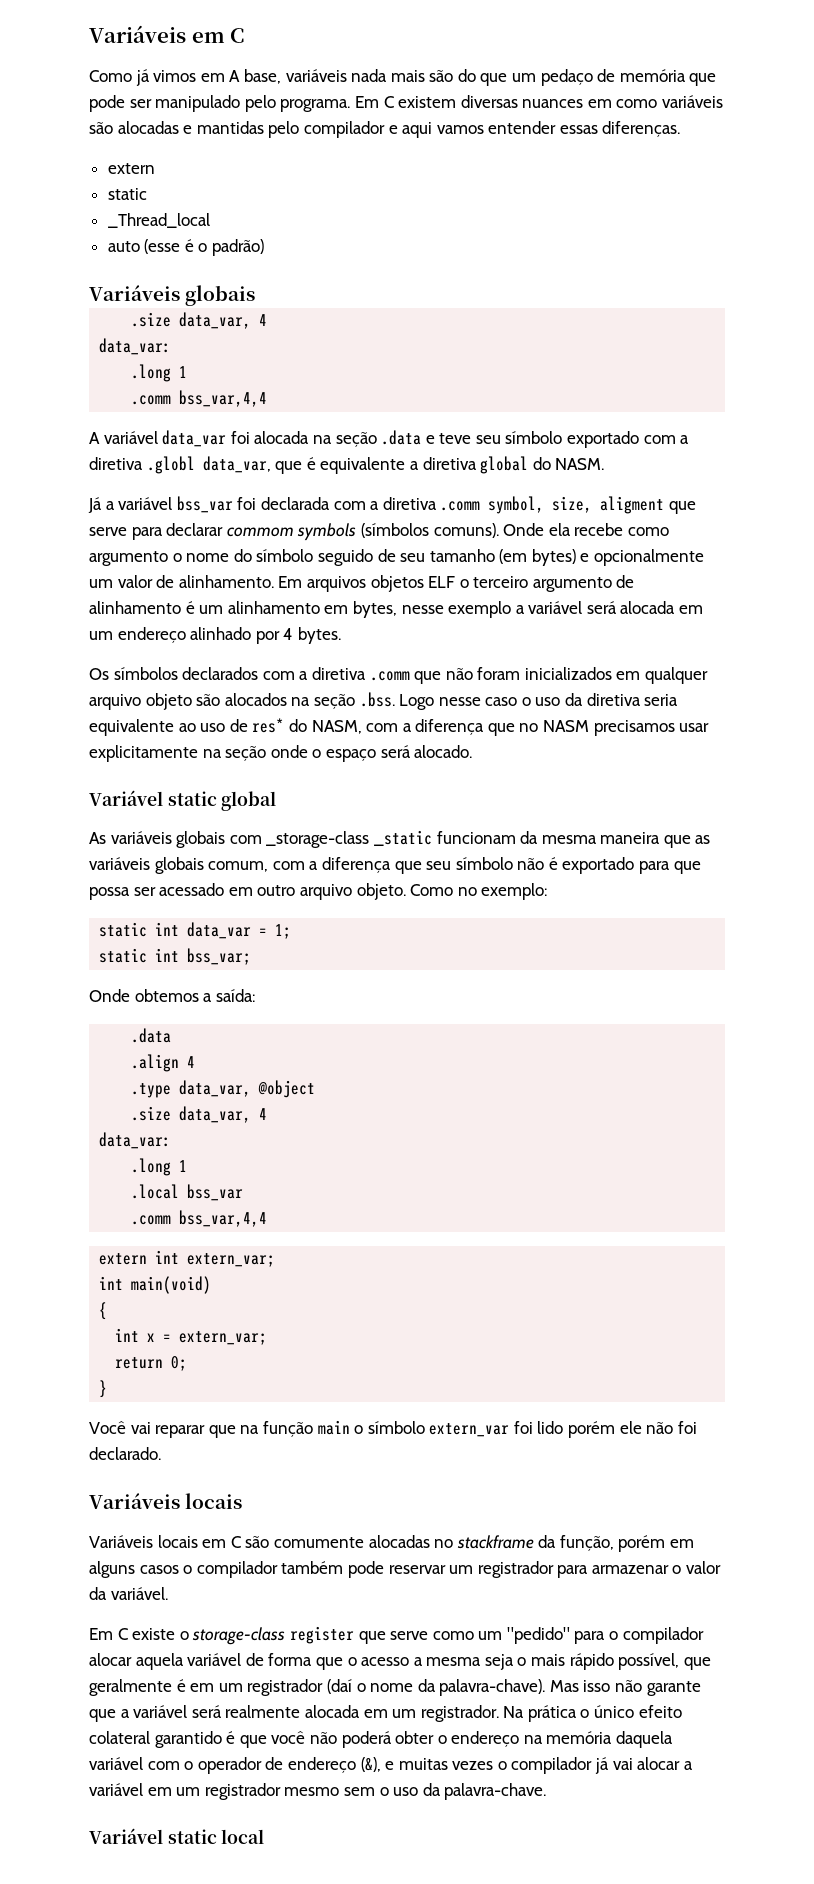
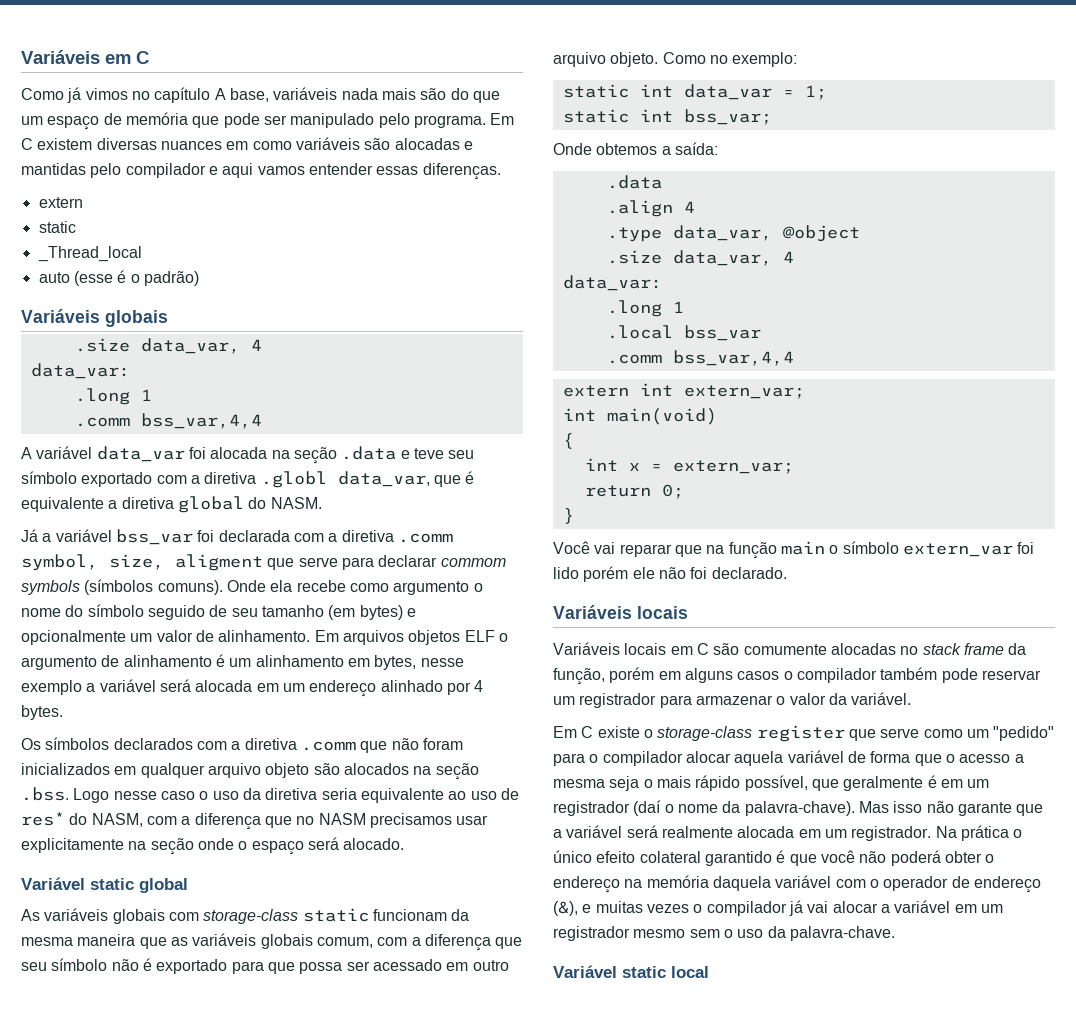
- Como já vimos em A base, variáveis nada mais são do que um pedaço de memória que pode ser manipulado pelo programa.
+ Como já vimos no capítulo A base, variáveis nada mais são do que um espaço de memória que pode ser manipulado pelo programa.
- Em arquivos objetos ELF o terceiro argumento de alinhamento é um alinhamento em bytes, nesse exemplo a variável será alocada em um endereço alinhado por 4 bytes.
+ Em arquivos objetos ELF o argumento de alinhamento é um alinhamento em bytes, nesse exemplo a variável será alocada em um endereço alinhado por 4 bytes.
- As variáveis globais com _storage-class _static funcionam da mesma maneira que as variáveis globais comum, com a diferença que seu símbolo não é exportado para que possa ser acessado em outro arquivo objeto.
+ As variáveis globais com storage-class static funcionam da mesma maneira que as variáveis globais comum, com a diferença que seu símbolo não é exportado para que possa ser acessado em outro arquivo objeto.
- Variáveis locais em C são comumente alocadas no stackframe da função, porém em alguns casos o compilador também pode reservar um registrador para armazenar o valor da variável.
+ Variáveis locais em C são comumente alocadas no stack frame da função, porém em alguns casos o compilador também pode reservar um registrador para armazenar o valor da variável.

